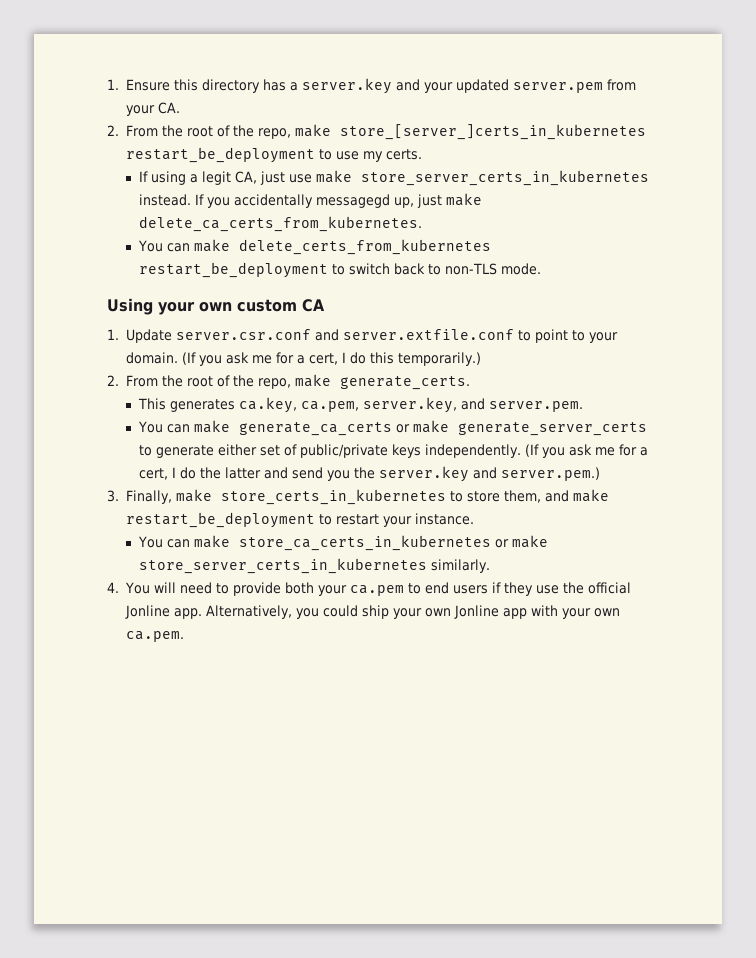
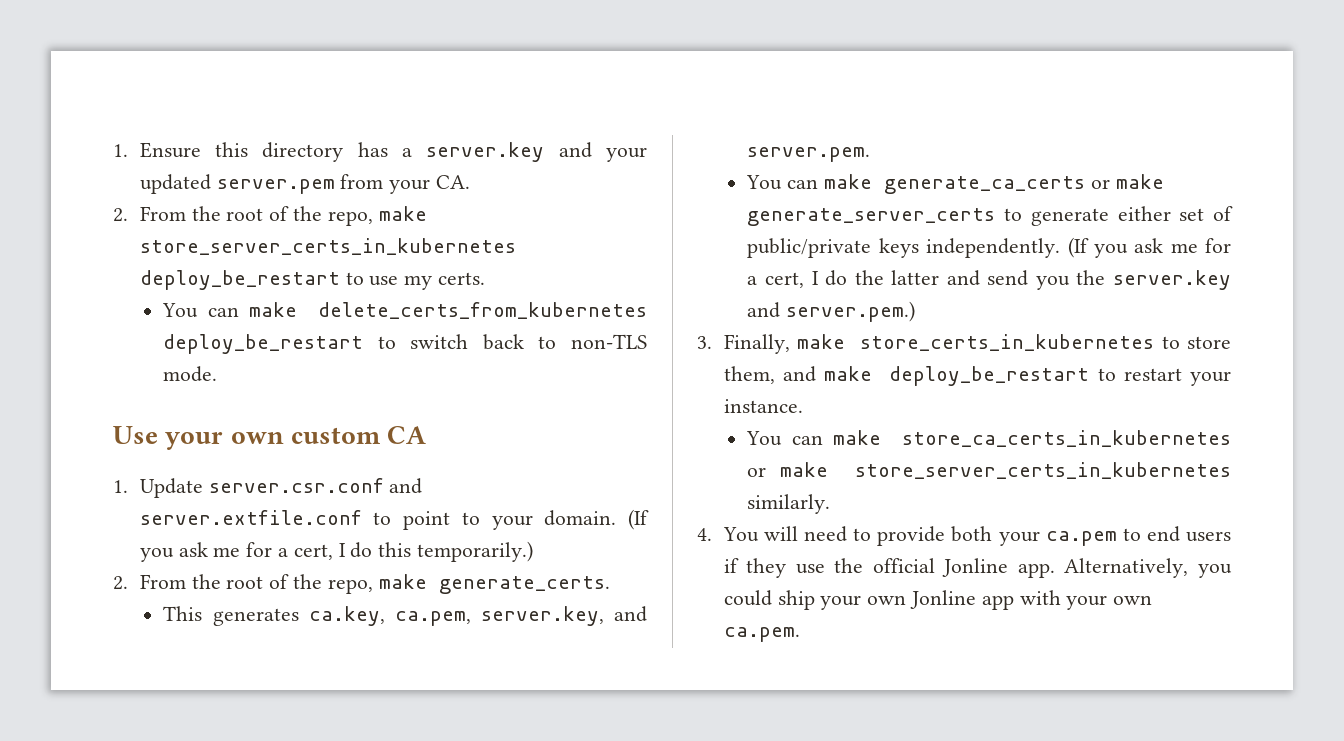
- 2. From the root of the repo, make store_[server_]certs_in_kubernetes restart_be_deployment to use my certs.
+ 2. From the root of the repo, make store_server_certs_in_kubernetes deploy_be_restart to use my certs.
- If using a legit CA, just use make store_server_certs_in_kubernetes instead. If you accidentally messagegd up, just make delete_ca_certs_from_kubernetes.
- You can make delete_certs_from_kubernetes restart_be_deployment to switch back to non-TLS mode.
+ You can make delete_certs_from_kubernetes deploy_be_restart to switch back to non-TLS mode.
- Using your own custom CA
+ Use your own custom CA
- 3. Finally, make store_certs_in_kubernetes to store them, and make restart_be_deployment to restart your instance.
+ 3. Finally, make store_certs_in_kubernetes to store them, and make deploy_be_restart to restart your instance.

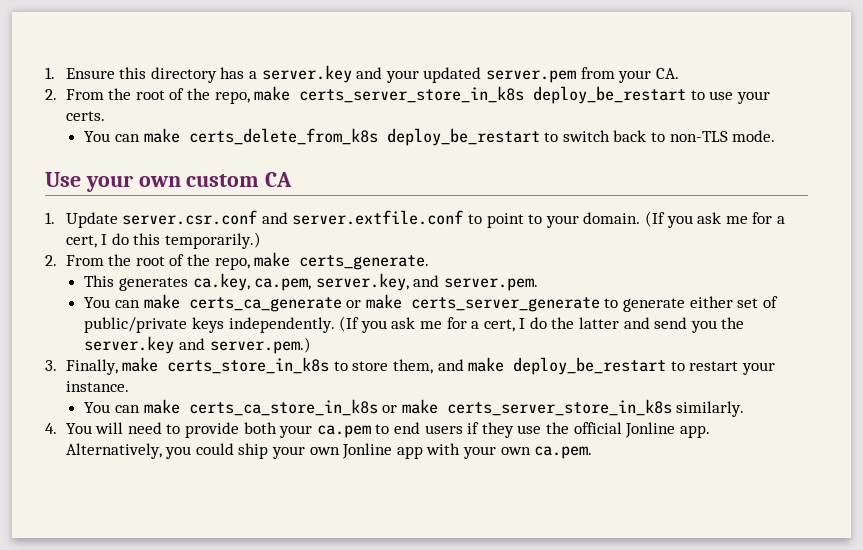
- 2. From the root of the repo, make store_server_certs_in_kubernetes deploy_be_restart to use my certs.
+ 2. From the root of the repo, make certs_server_store_in_k8s deploy_be_restart to use your certs.
- You can make delete_certs_from_kubernetes deploy_be_restart to switch back to non-TLS mode.
+ You can make certs_delete_from_k8s deploy_be_restart to switch back to non-TLS mode.
- 2. From the root of the repo, make generate_certs.
+ 2. From the root of the repo, make certs_generate.
- You can make generate_ca_certs or make generate_server_certs to generate either set of public/private keys independently.
+ You can make certs_ca_generate or make certs_server_generate to generate either set of public/private keys independently.
- 3. Finally, make store_certs_in_kubernetes to store them, and make deploy_be_restart to restart your instance.
+ 3. Finally, make certs_store_in_k8s to store them, and make deploy_be_restart to restart your instance.
- You can make store_ca_certs_in_kubernetes or make store_server_certs_in_kubernetes similarly.
+ You can make certs_ca_store_in_k8s or make certs_server_store_in_k8s similarly.

